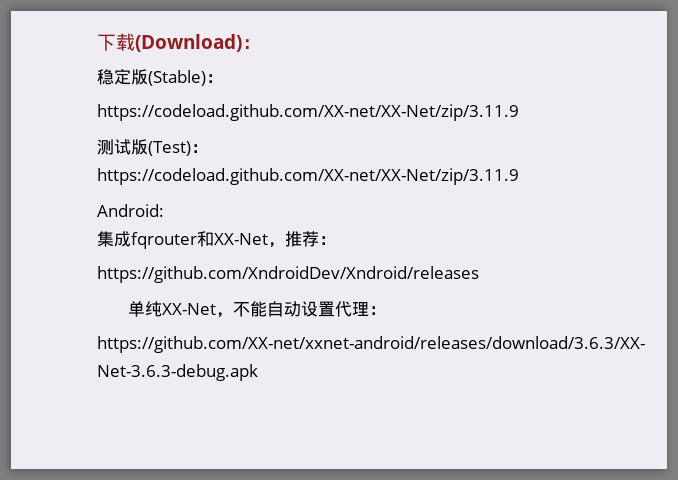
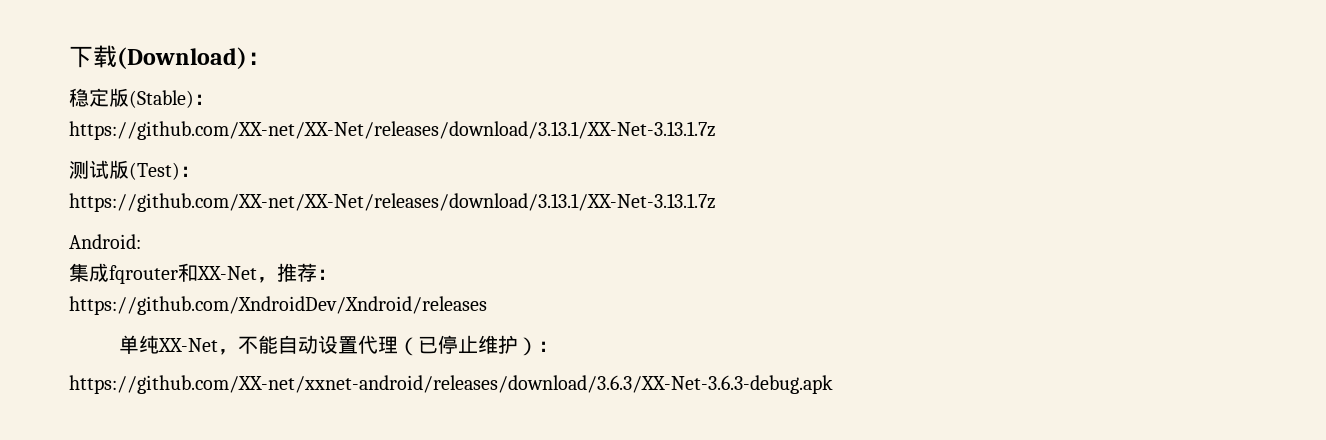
  稳定版(Stable)：
- https://codeload.github.com/XX-net/XX-Net/zip/3.11.9
+ https://github.com/XX-net/XX-Net/releases/download/3.13.1/XX-Net-3.13.1.7z
  测试版(Test)：
- https://codeload.github.com/XX-net/XX-Net/zip/3.11.9
+ https://github.com/XX-net/XX-Net/releases/download/3.13.1/XX-Net-3.13.1.7z
- 单纯XX-Net，不能自动设置代理：
+ 单纯XX-Net，不能自动设置代理（已停止维护）：

